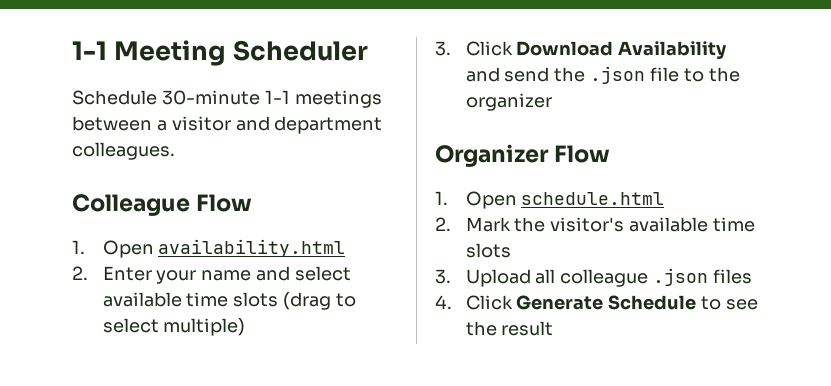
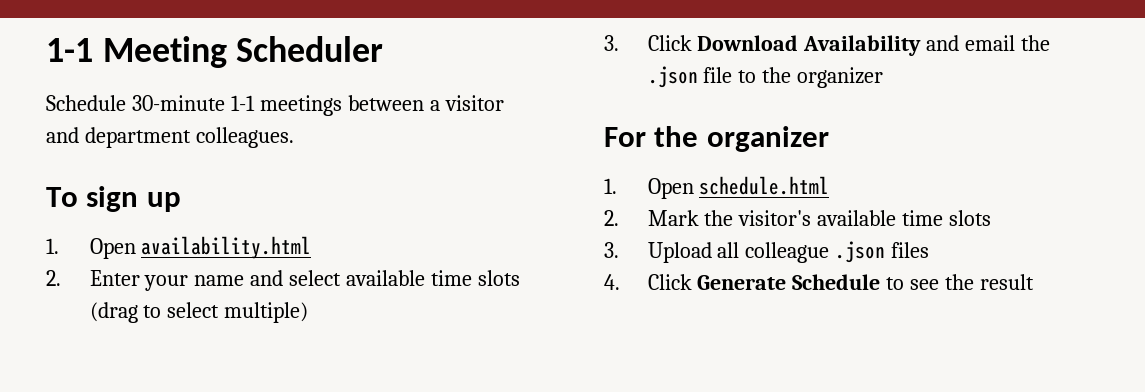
- Colleague Flow
+ To sign up
- 3. Click Download Availability and send the .json file to the organizer
+ 3. Click Download Availability and email the .json file to the organizer
- Organizer Flow
+ For the organizer

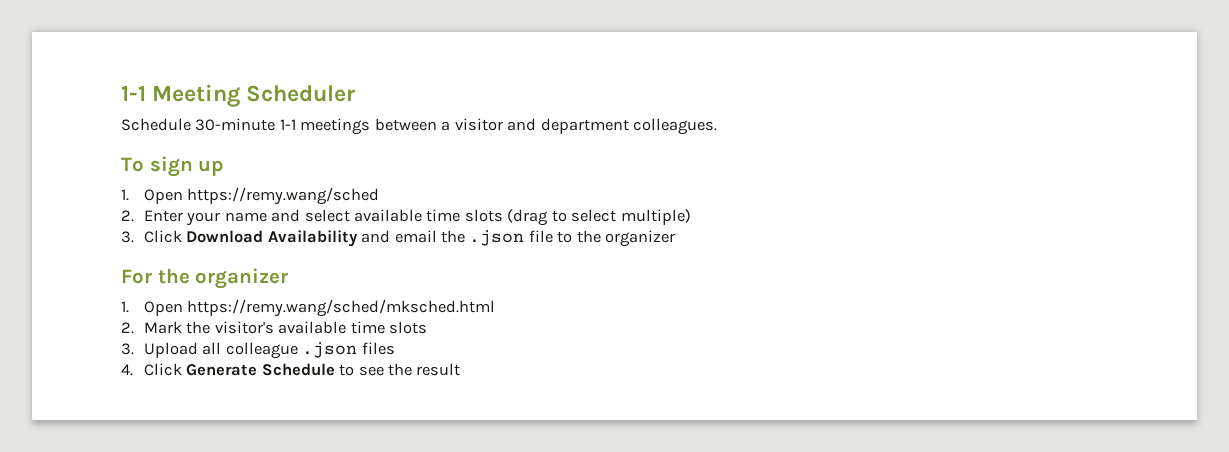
- 1. Open availability.html
+ 1. Open https://remy.wang/sched
- 1. Open schedule.html
+ 1. Open https://remy.wang/sched/mksched.html

